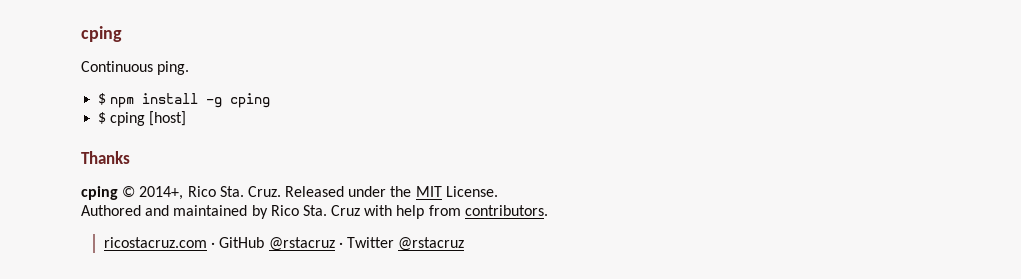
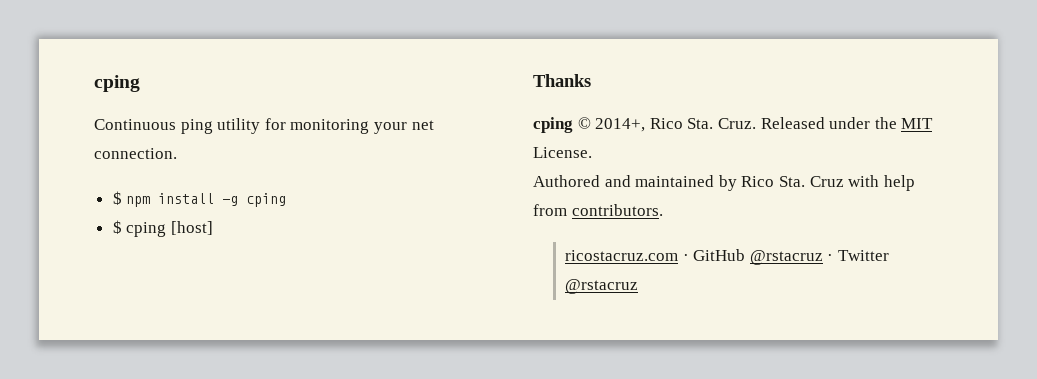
- Continuous ping.
+ Continuous ping utility for monitoring your net connection.

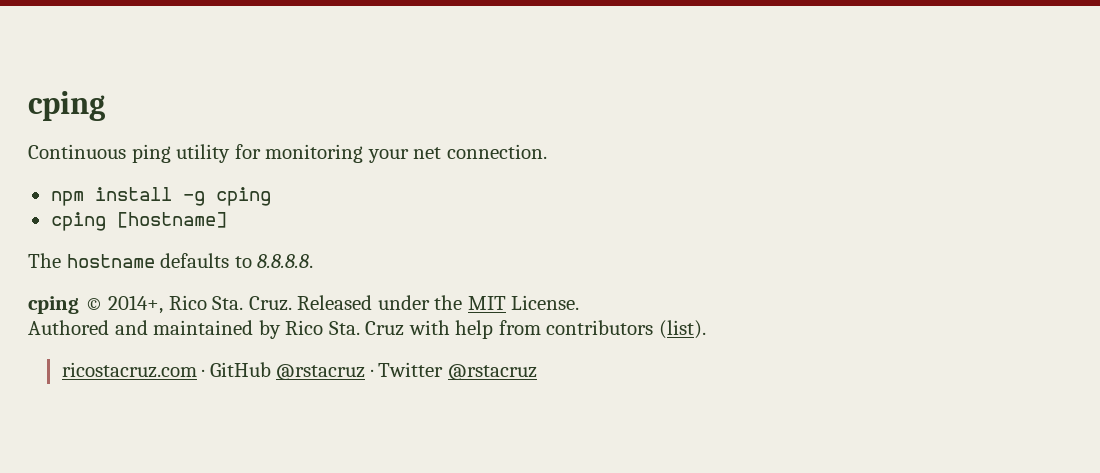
- $ npm install -g cping
+ npm install -g cping
- $ cping [host]
- Thanks
+ cping [hostname]
+ The hostname defaults to 8.8.8.8.
- Authored and maintained by Rico Sta. Cruz with help from contributors.
+ Authored and maintained by Rico Sta. Cruz with help from contributors (list).

